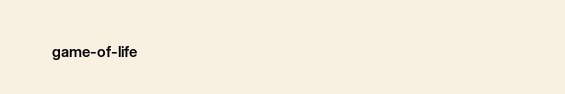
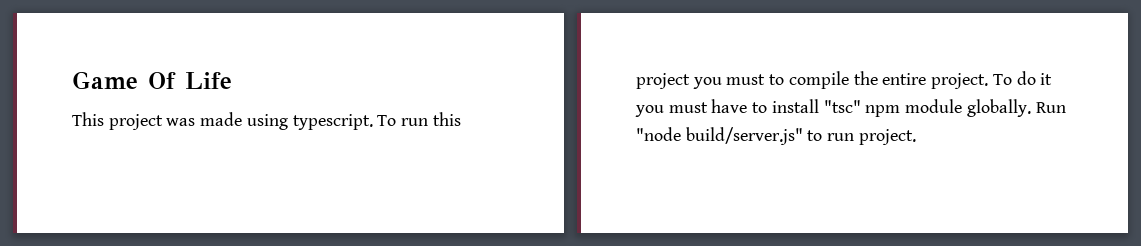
- game-of-life
+ Game Of Life
+ This project was made using typescript. To run this project you must to compile the entire project. To do it you must have to install "tsc" npm module globally. Run "node build/server.js" to run project.

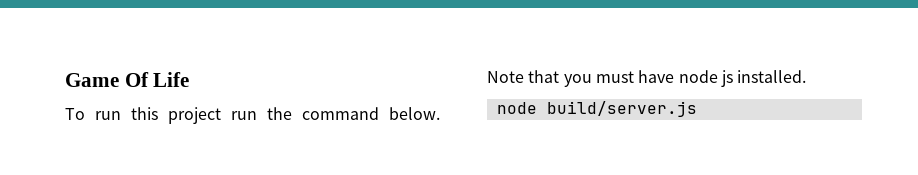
- This project was made using typescript. To run this project you must to compile the entire project. To do it you must have to install "tsc" npm module globally. Run "node build/server.js" to run project.
+ To run this project run the command below. Note that you must have node js installed.
+ node build/server.js

